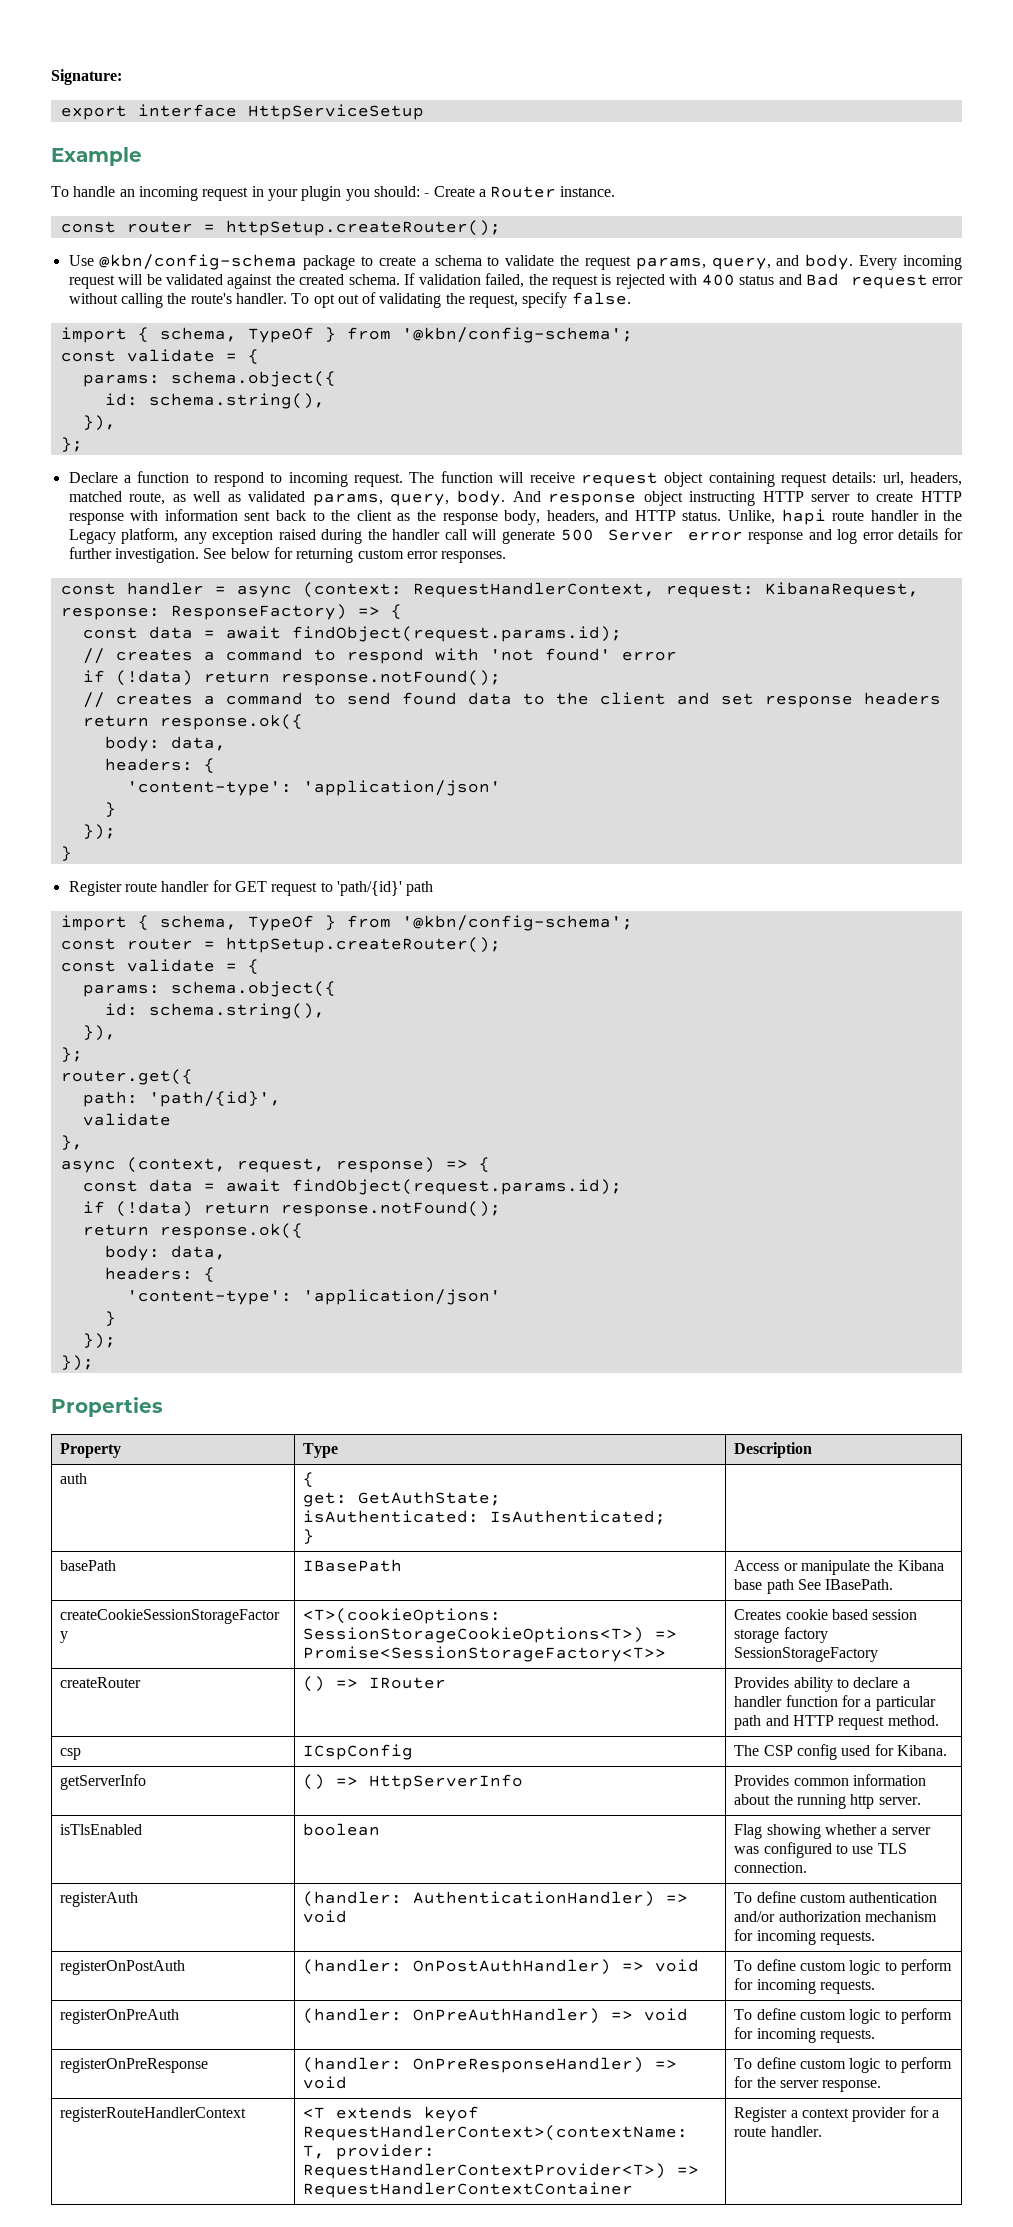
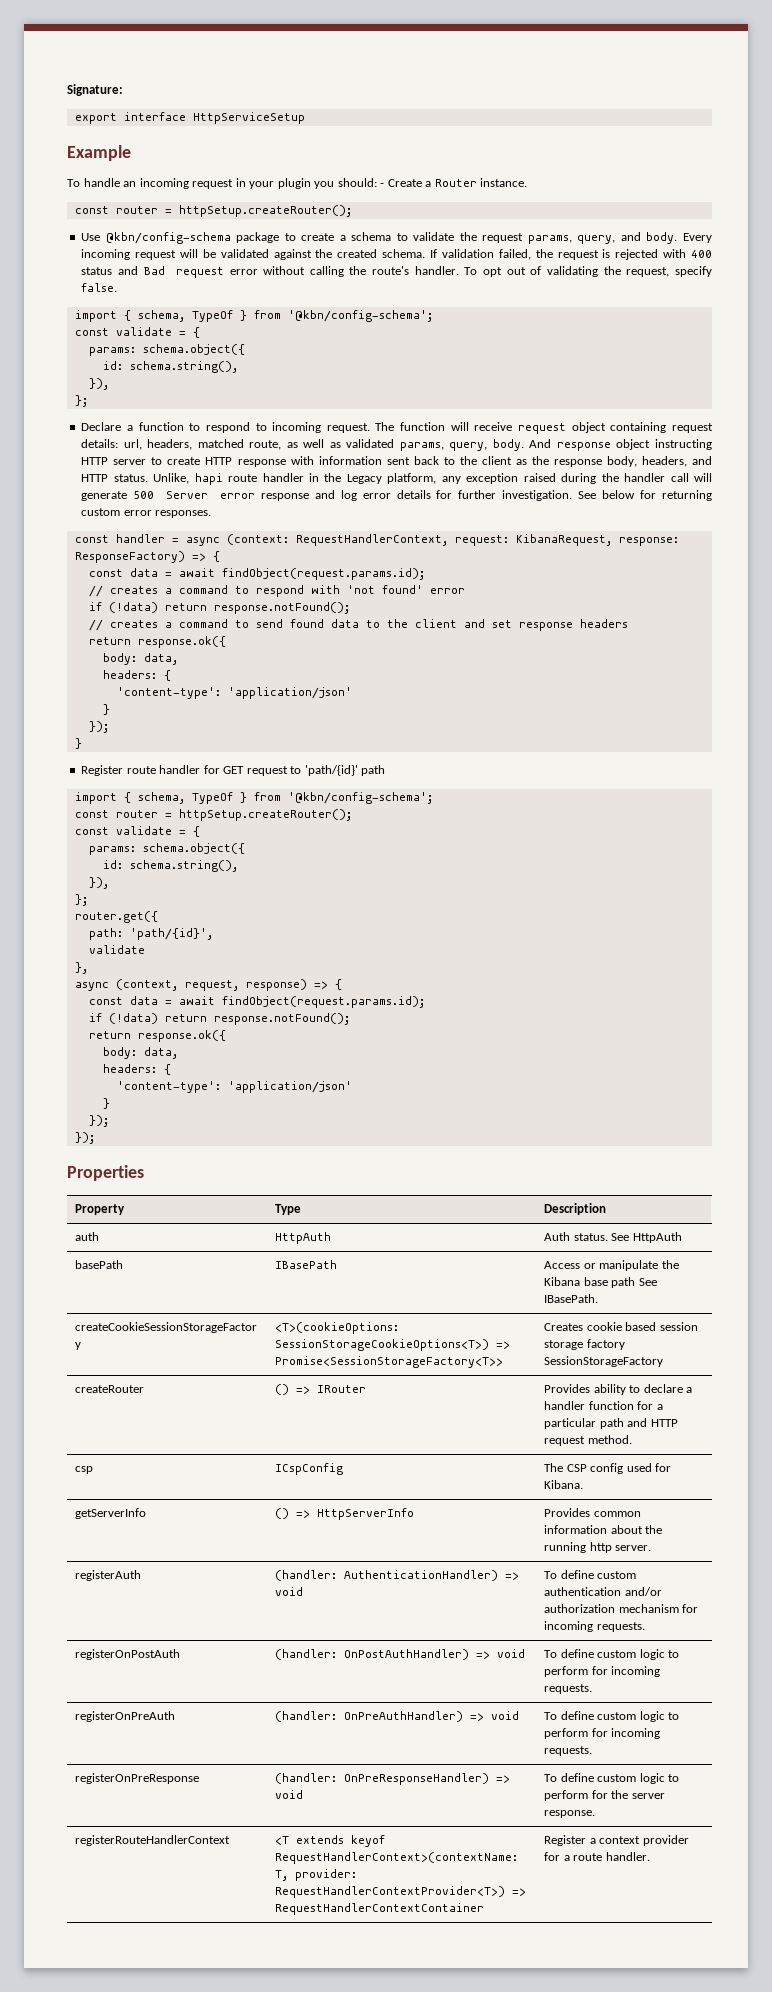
- auth | {
- get: GetAuthState;
- isAuthenticated: IsAuthenticated;
- } |
+ auth | HttpAuth | Auth status. See HttpAuth
- isTlsEnabled | boolean | Flag showing whether a server was configured to use TLS connection.

